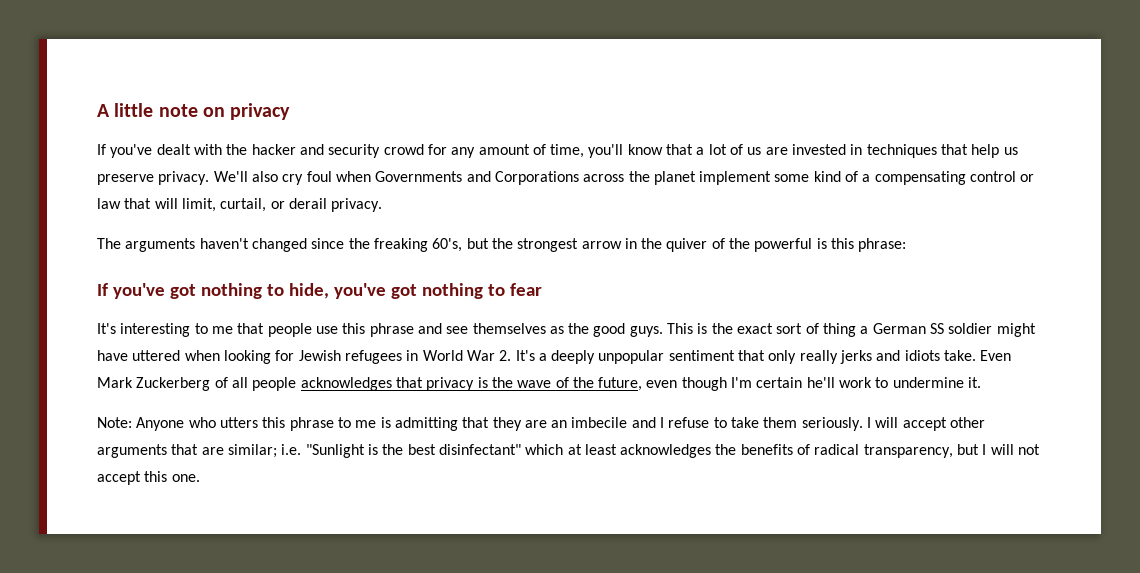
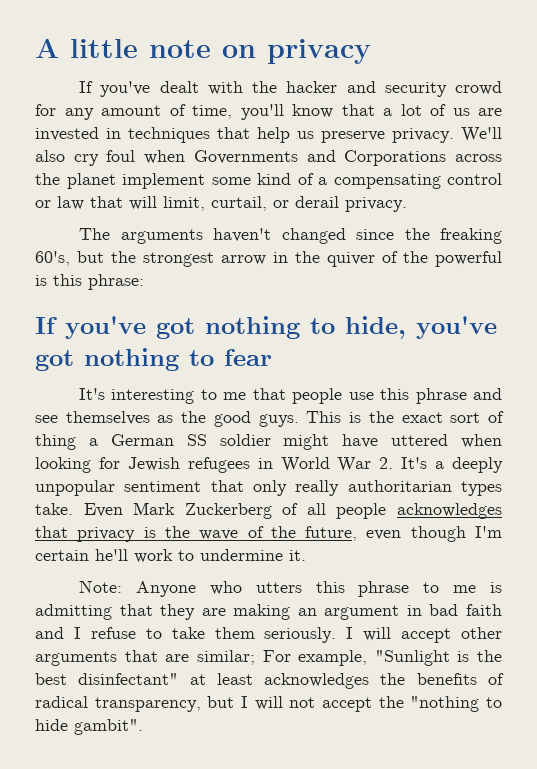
- This is the exact sort of thing a German SS soldier might have uttered when looking for Jewish refugees in World War 2. It's a deeply unpopular sentiment that only really jerks and idiots take.
+ This is the exact sort of thing a German SS soldier might have uttered when looking for Jewish refugees in World War 2. It's a deeply unpopular sentiment that only really authoritarian types take.
- Note: Anyone who utters this phrase to me is admitting that they are an imbecile and I refuse to take them seriously.
+ Note: Anyone who utters this phrase to me is admitting that they are making an argument in bad faith and I refuse to take them seriously.
- I will accept other arguments that are similar; i.e. "Sunlight is the best disinfectant" which at least acknowledges the benefits of radical transparency, but I will not accept this one.
+ I will accept other arguments that are similar; For example, "Sunlight is the best disinfectant" at least acknowledges the benefits of radical transparency, but I will not accept the "nothing to hide gambit".

